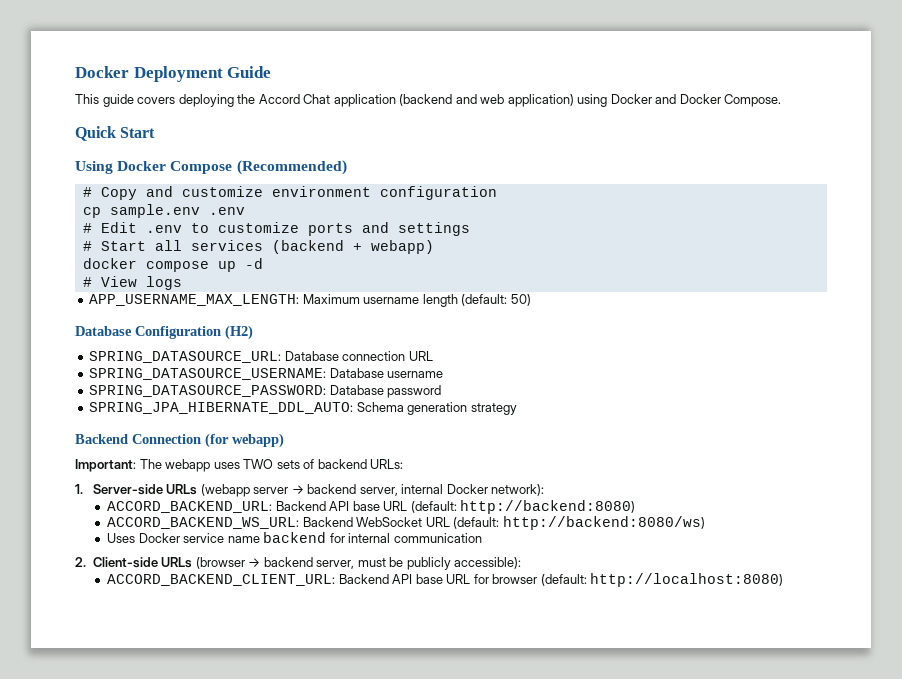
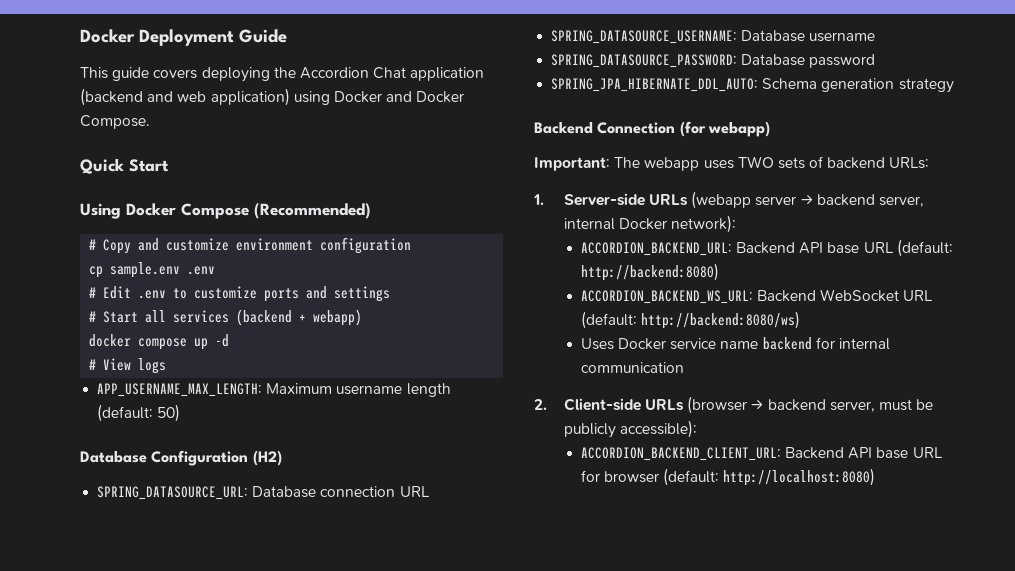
- This guide covers deploying the Accord Chat application (backend and web application) using Docker and Docker Compose.
+ This guide covers deploying the Accordion Chat application (backend and web application) using Docker and Docker Compose.
- ACCORD_BACKEND_URL: Backend API base URL (default: http://backend:8080)
+ ACCORDION_BACKEND_URL: Backend API base URL (default: http://backend:8080)
- ACCORD_BACKEND_WS_URL: Backend WebSocket URL (default: http://backend:8080/ws)
+ ACCORDION_BACKEND_WS_URL: Backend WebSocket URL (default: http://backend:8080/ws)
- ACCORD_BACKEND_CLIENT_URL: Backend API base URL for browser (default: http://localhost:8080)
+ ACCORDION_BACKEND_CLIENT_URL: Backend API base URL for browser (default: http://localhost:8080)

